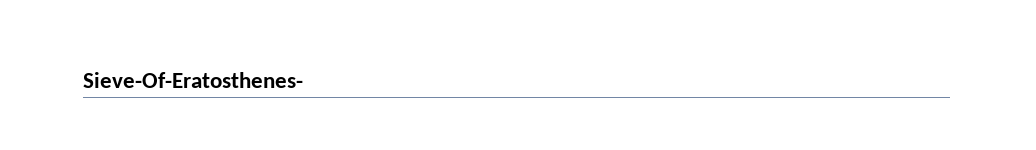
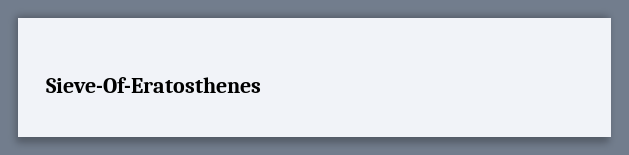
- Sieve-Of-Eratosthenes-
+ Sieve-Of-Eratosthenes

